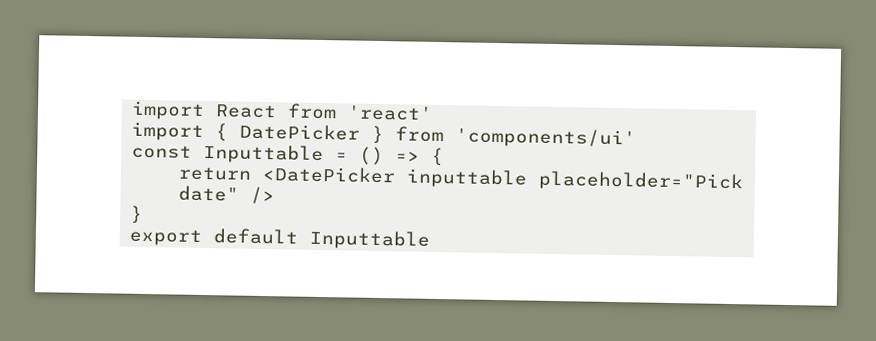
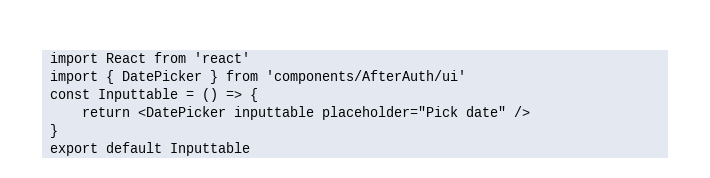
- import { DatePicker } from 'components/ui'
+ import { DatePicker } from 'components/AfterAuth/ui'

